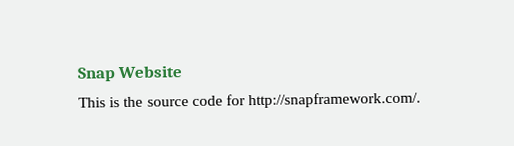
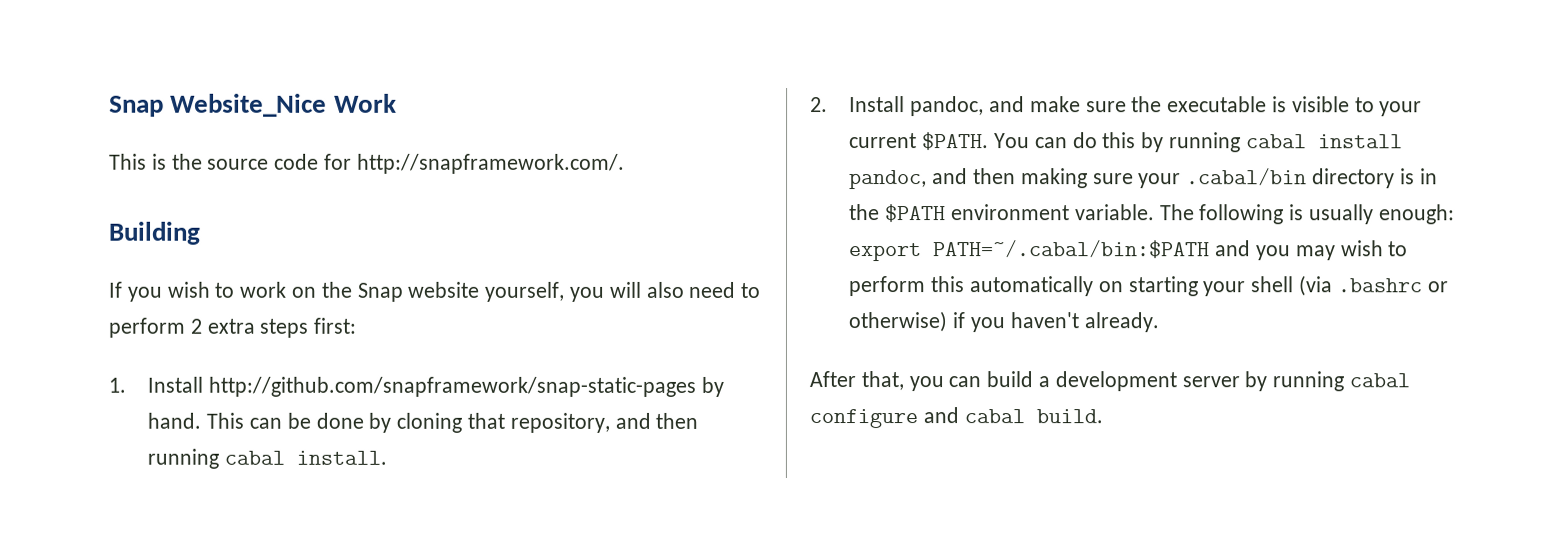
- Snap Website
+ Snap Website_Nice Work
+ Building
+ If you wish to work on the Snap website yourself, you will also need to perform 2 extra steps first:
+ 1. Install http://github.com/snapframework/snap-static-pages by hand. This can be done by cloning that repository, and then running cabal install.
+ 2. Install pandoc, and make sure the executable is visible to your current $PATH. You can do this by running cabal install pandoc, and then making sure your .cabal/bin directory is in the $PATH environment variable. The following is usually enough: export PATH=~/.cabal/bin:$PATH and you may wish to perform this automatically on starting your shell (via .bashrc or otherwise) if you haven't already.
+ After that, you can build a development server by running cabal configure and cabal build.

